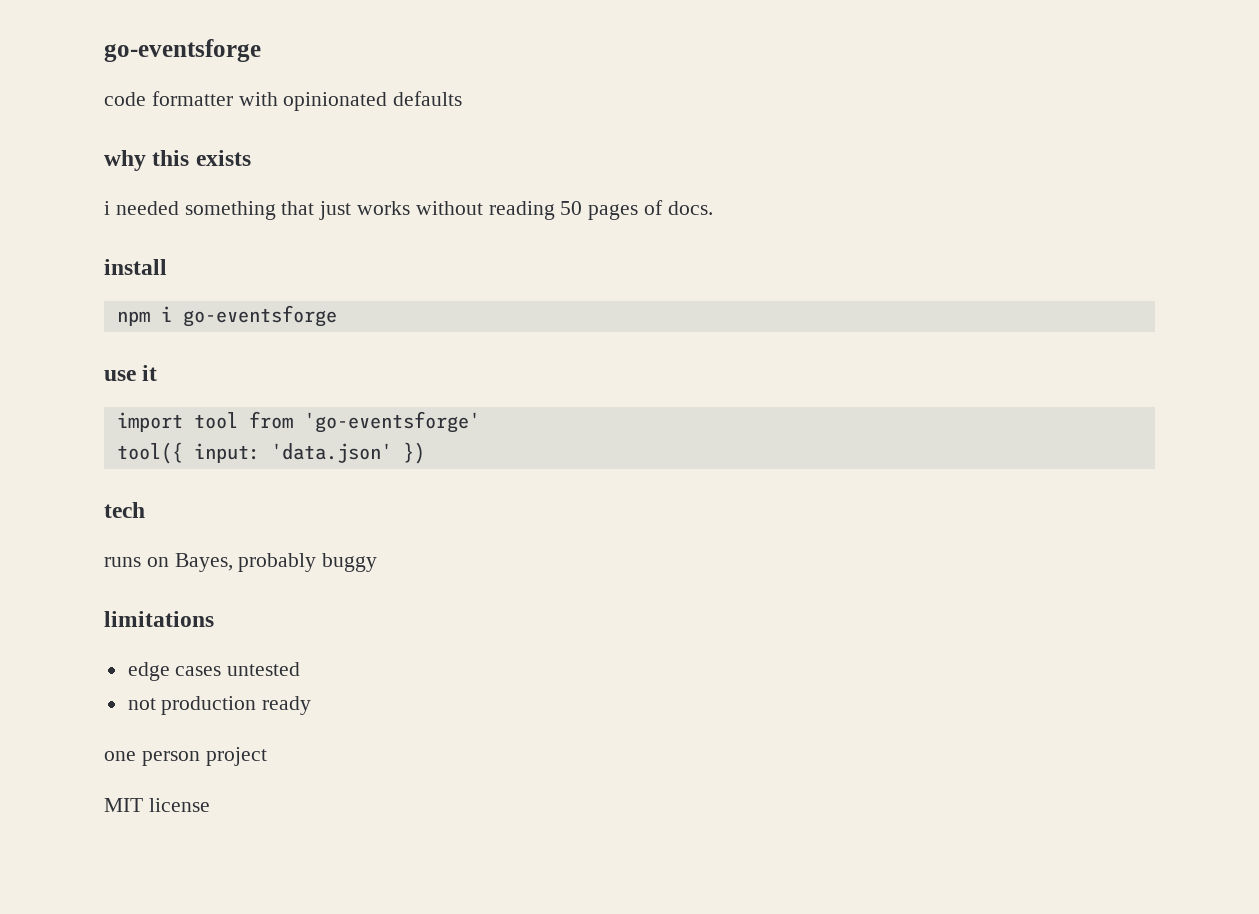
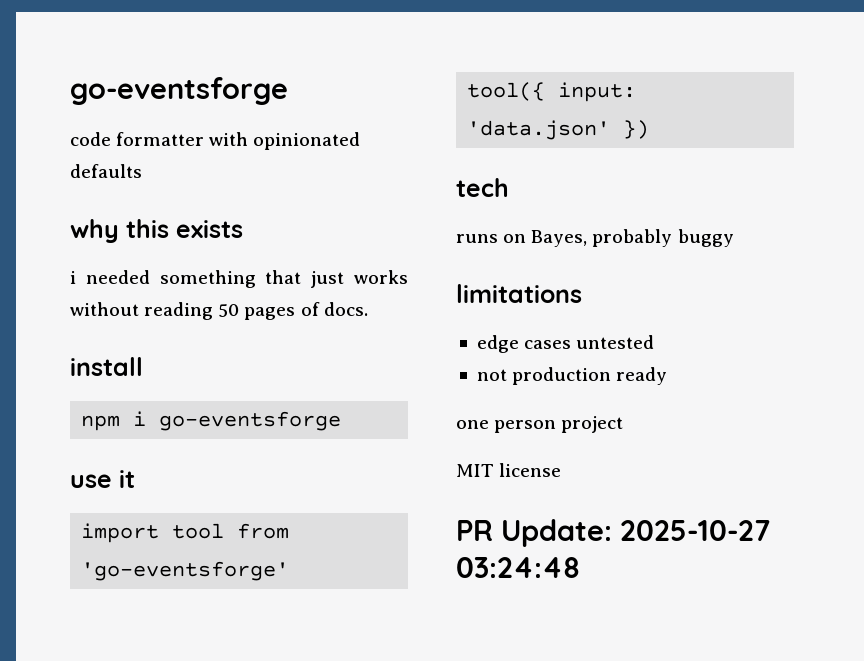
+ PR Update: 2025-10-27 03:24:48

